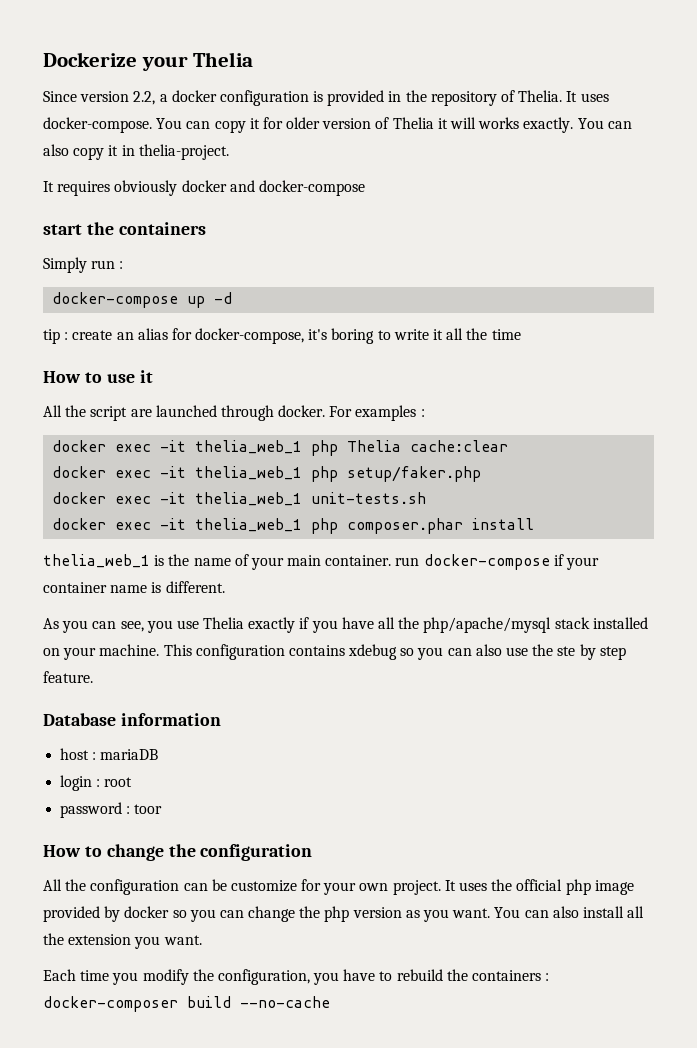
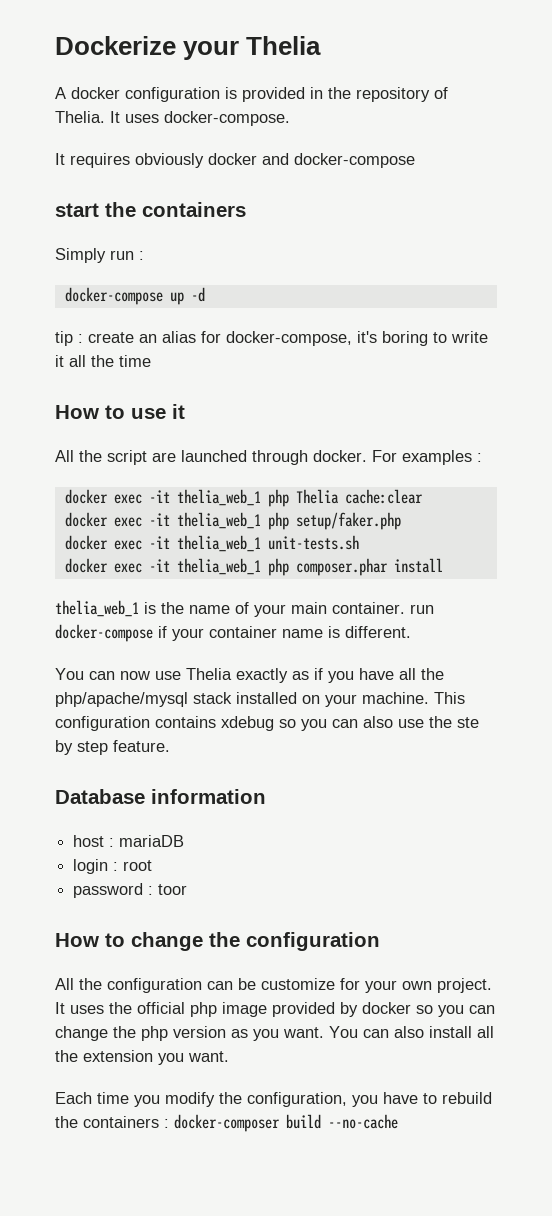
- Since version 2.2, a docker configuration is provided in the repository of Thelia.
+ A docker configuration is provided in the repository of Thelia.
- You can copy it for older version of Thelia it will works exactly. You can also copy it in thelia-project.
- As you can see, you use Thelia exactly if you have all the php/apache/mysql stack installed on your machine.
+ You can now use Thelia exactly as if you have all the php/apache/mysql stack installed on your machine.

